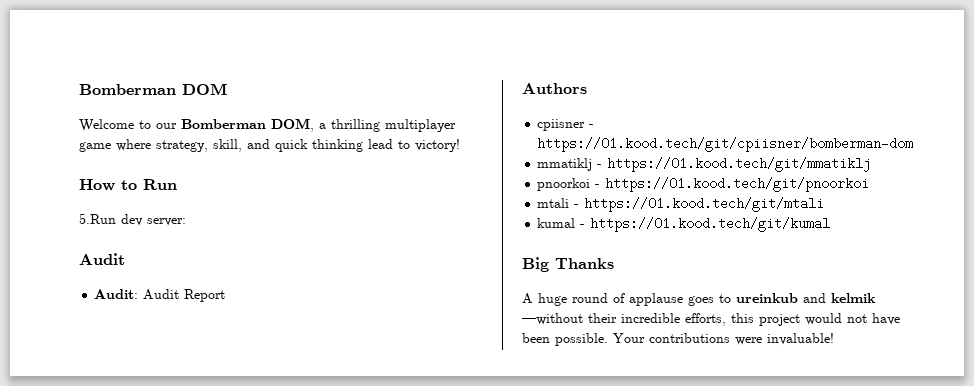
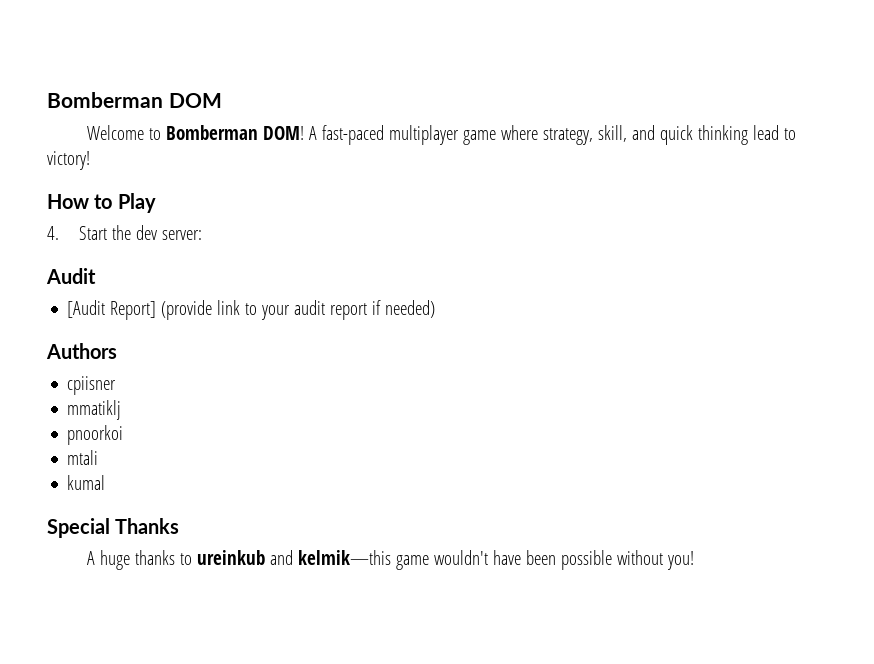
- Welcome to our Bomberman DOM, a thrilling multiplayer game where strategy, skill, and quick thinking lead to victory!
+ Welcome to Bomberman DOM! A fast-paced multiplayer game where strategy, skill, and quick thinking lead to victory!
- How to Run
- 5.Run dev server:
+ How to Play
+ 4. Start the dev server:
- Audit: Audit Report
+ [Audit Report] (provide link to your audit report if needed)
- cpiisner - https://01.kood.tech/git/cpiisner/bomberman-dom
+ cpiisner
- mmatiklj - https://01.kood.tech/git/mmatiklj
+ mmatiklj
- pnoorkoi - https://01.kood.tech/git/pnoorkoi
+ pnoorkoi
- mtali - https://01.kood.tech/git/mtali
+ mtali
- kumal - https://01.kood.tech/git/kumal
- Big Thanks
+ kumal
+ Special Thanks
- A huge round of applause goes to ureinkub and kelmik —without their incredible efforts, this project would not have been possible. Your contributions were invaluable!
+ A huge thanks to ureinkub and kelmik—this game wouldn't have been possible without you!

